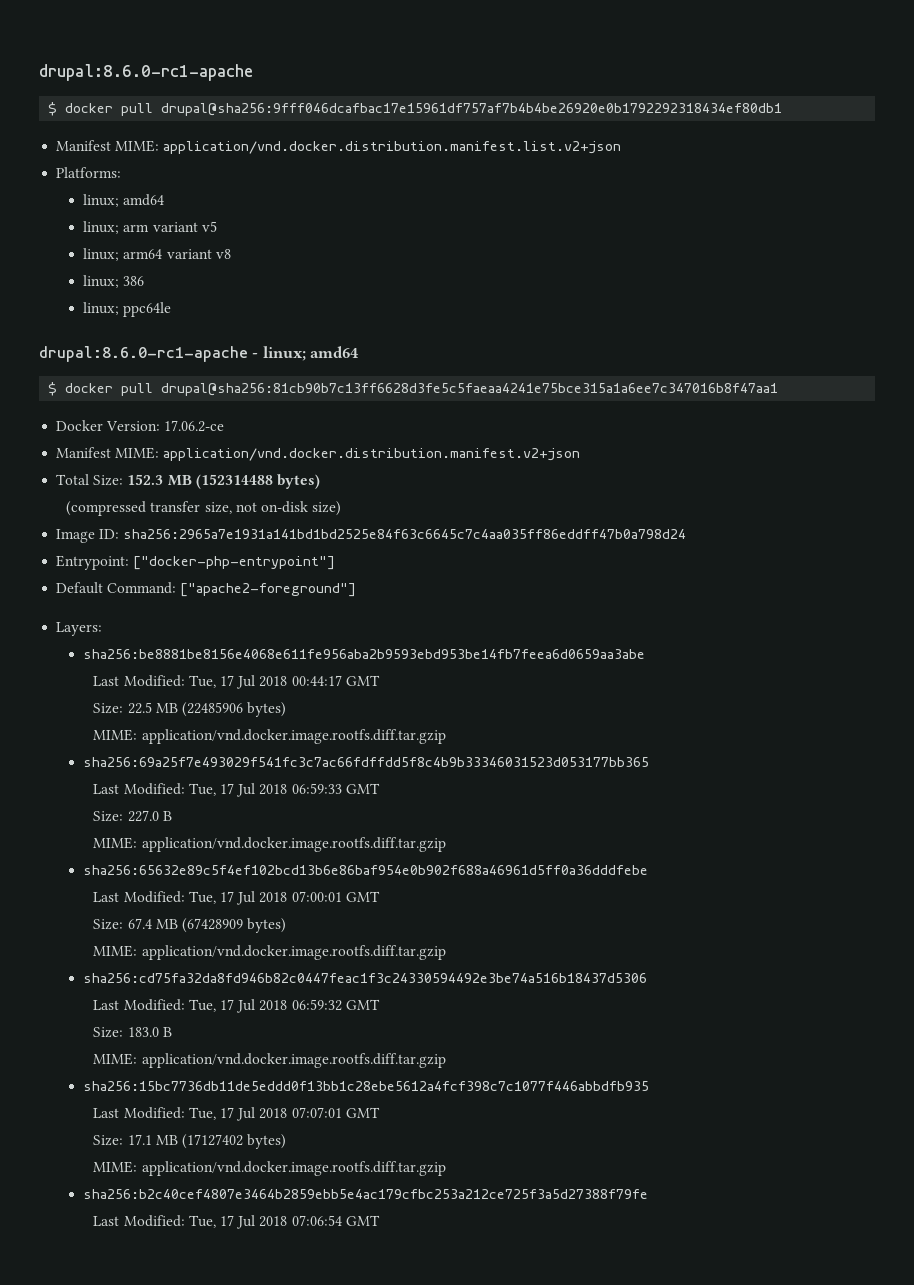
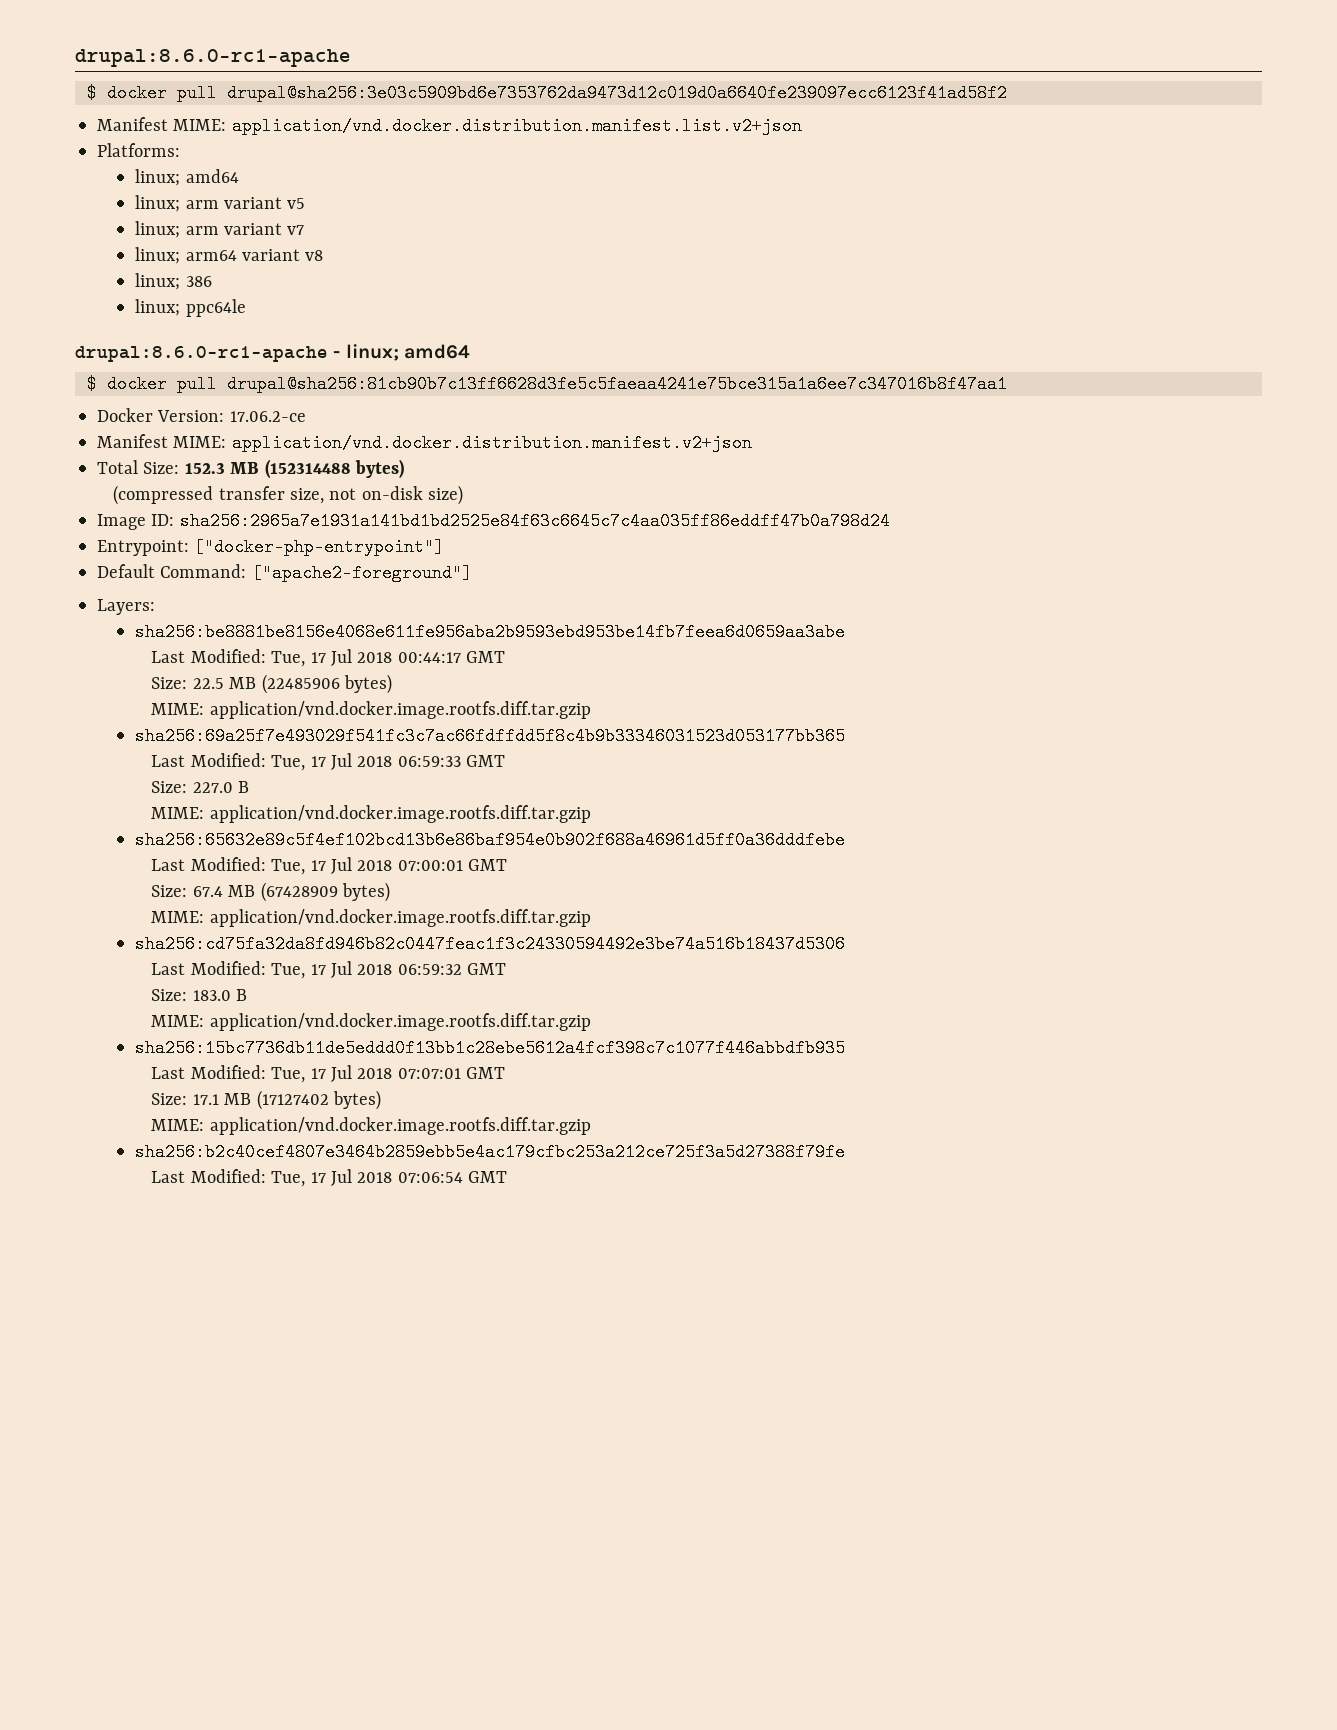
- $ docker pull drupal@sha256:9fff046dcafbac17e15961df757af7b4b4be26920e0b1792292318434ef80db1
+ $ docker pull drupal@sha256:3e03c5909bd6e7353762da9473d12c019d0a6640fe239097ecc6123f41ad58f2
+ linux; arm variant v7

